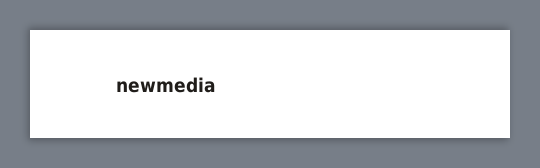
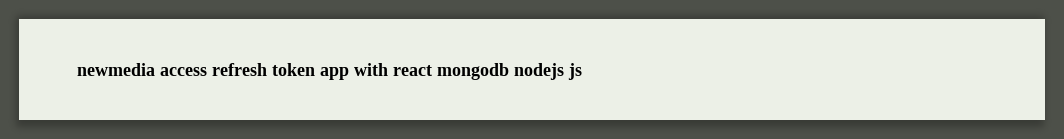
- newmedia
+ newmedia access refresh token app with react mongodb nodejs js

